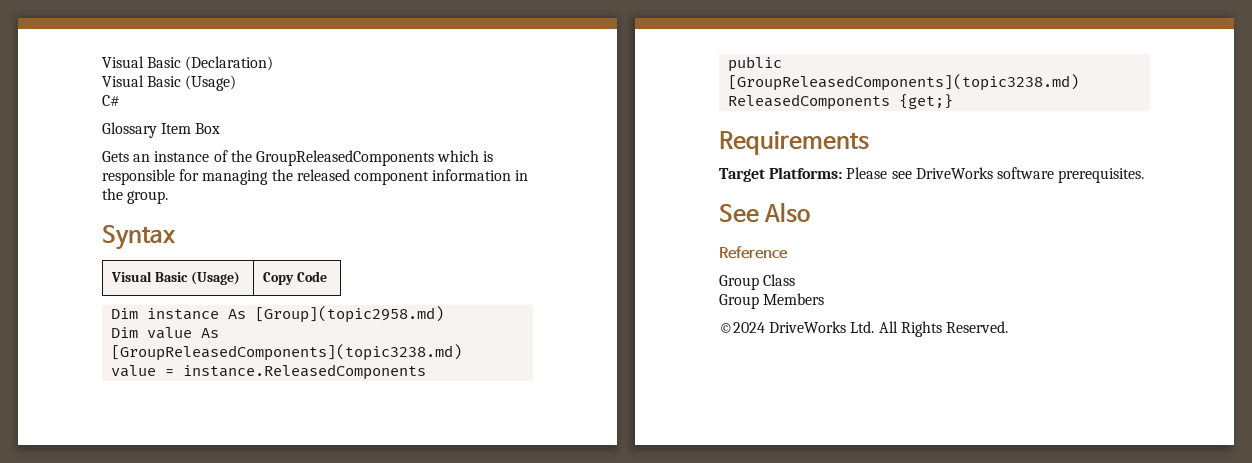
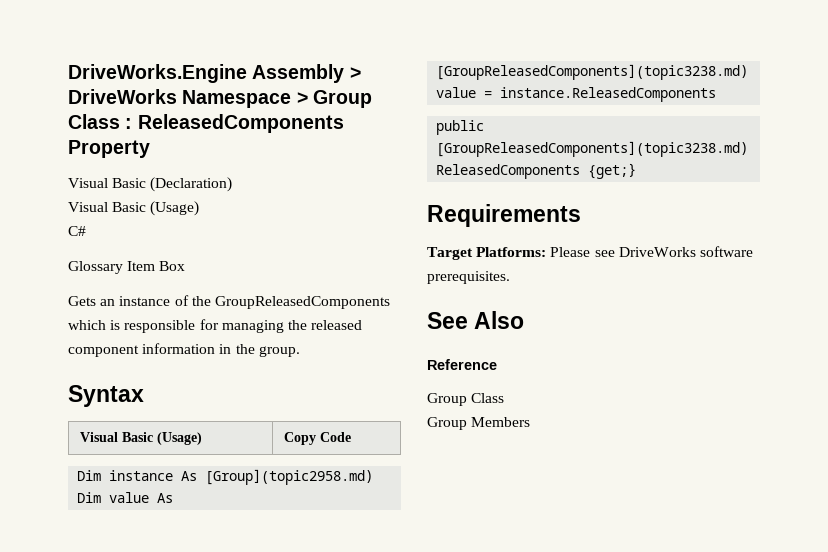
+ DriveWorks.Engine Assembly > DriveWorks Namespace > Group Class : ReleasedComponents Property
- ©2024 DriveWorks Ltd. All Rights Reserved.

